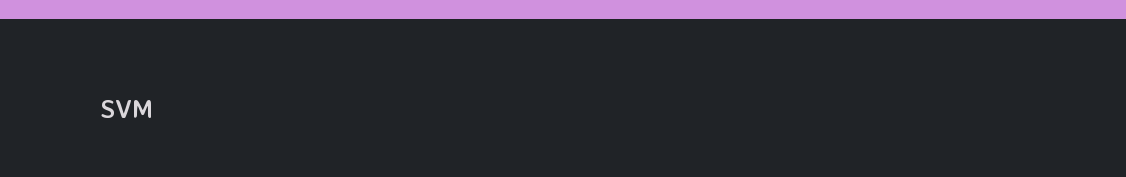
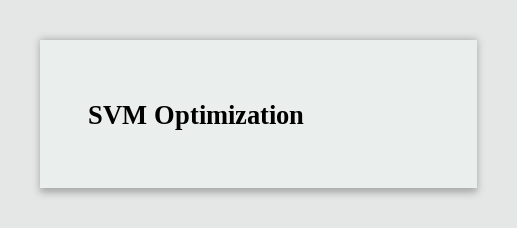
- SVM
+ SVM Optimization

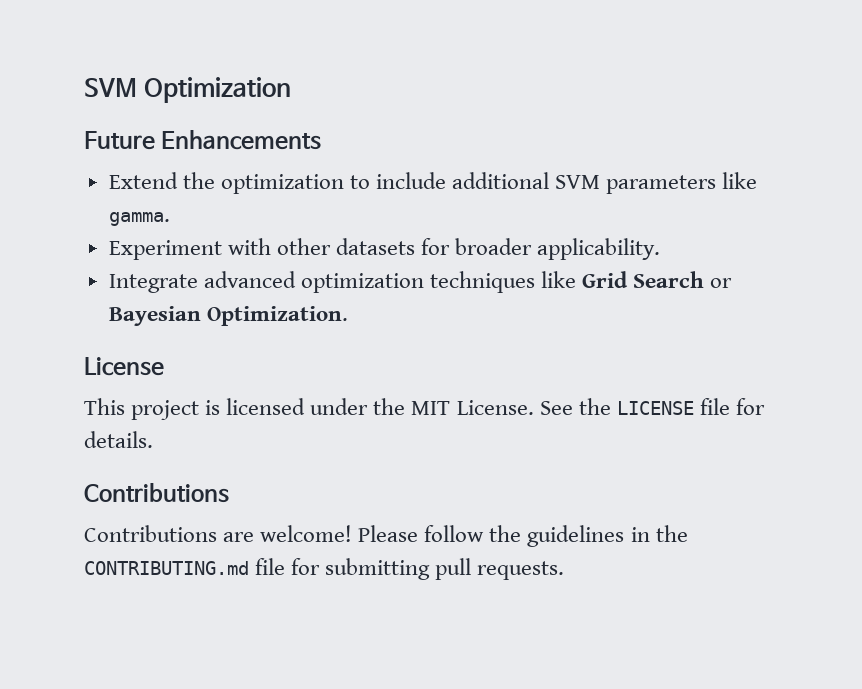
+ Future Enhancements
+ Extend the optimization to include additional SVM parameters like gamma.
+ Experiment with other datasets for broader applicability.
+ Integrate advanced optimization techniques like Grid Search or Bayesian Optimization.
+ License
+ This project is licensed under the MIT License. See the LICENSE file for details.
+ Contributions
+ Contributions are welcome! Please follow the guidelines in the CONTRIBUTING.md file for submitting pull requests.

